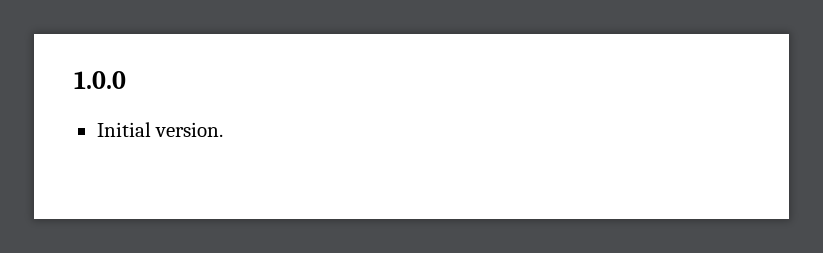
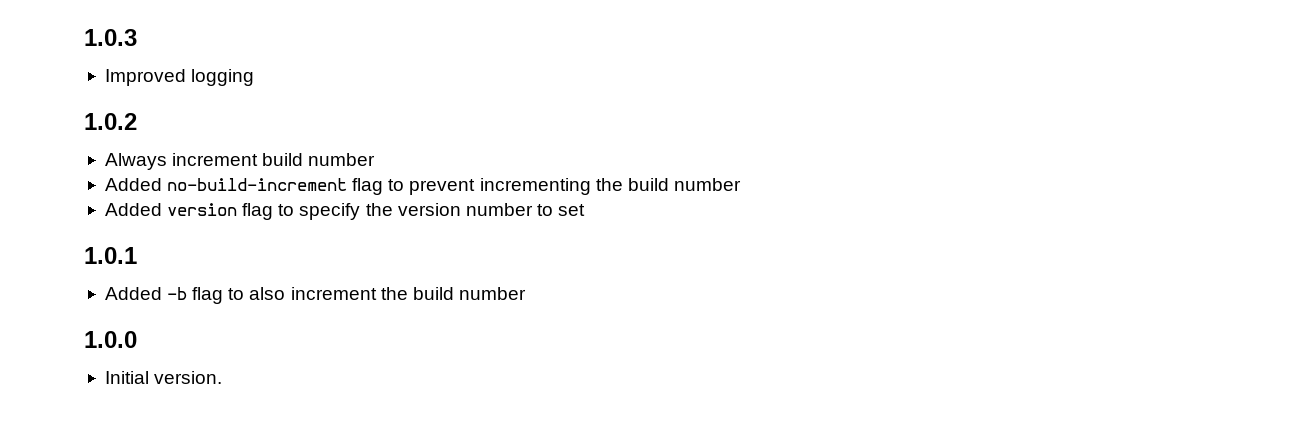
+ 1.0.3
+ Improved logging
+ 1.0.2
+ Always increment build number
+ Added no-build-increment flag to prevent incrementing the build number
+ Added version flag to specify the version number to set
+ 1.0.1
+ Added -b flag to also increment the build number

